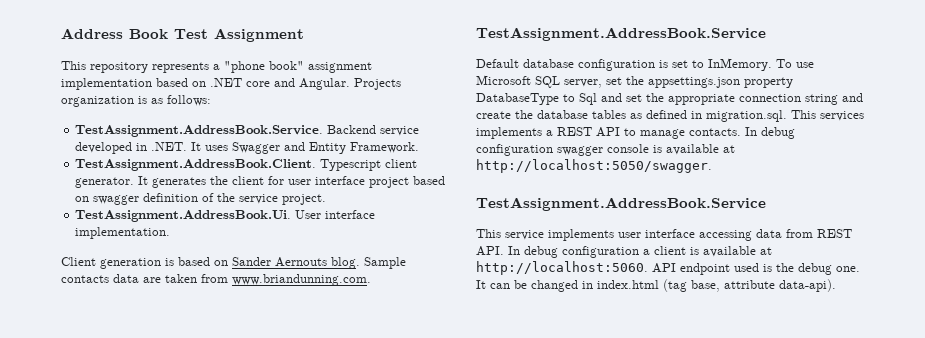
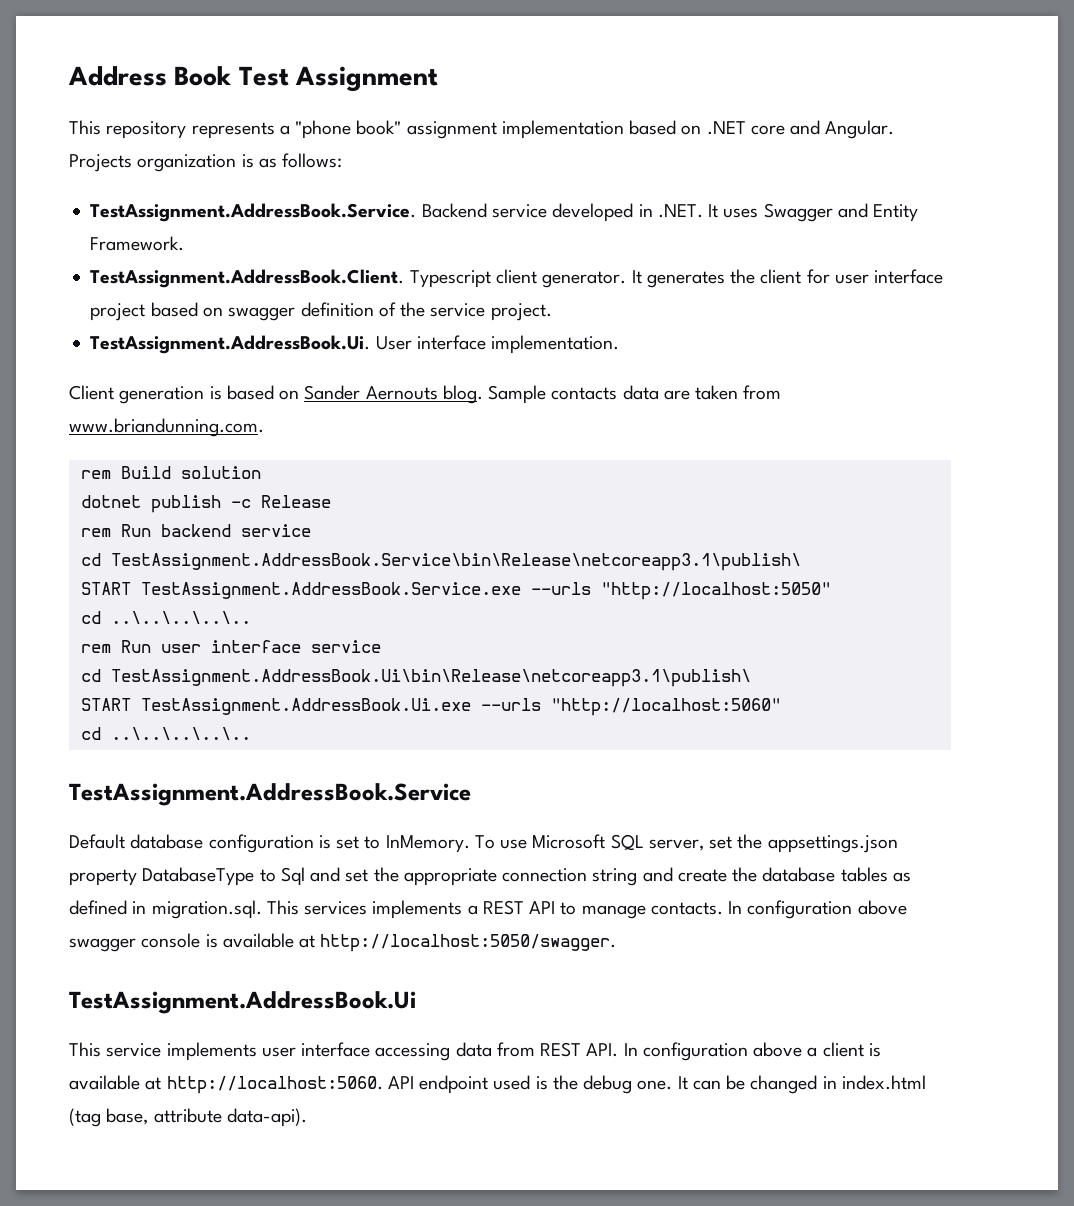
+ rem Build solution
+ dotnet publish -c Release
+ rem Run backend service
+ cd TestAssignment.AddressBook.Service\bin\Release\netcoreapp3.1\publish\
+ START TestAssignment.AddressBook.Service.exe --urls "http://localhost:5050"
+ cd ..\..\..\..\..
+ rem Run user interface service
+ cd TestAssignment.AddressBook.Ui\bin\Release\netcoreapp3.1\publish\
+ START TestAssignment.AddressBook.Ui.exe --urls "http://localhost:5060"
+ cd ..\..\..\..\..
- In debug configuration swagger console is available at http://localhost:5050/swagger.
- TestAssignment.AddressBook.Service
+ In configuration above swagger console is available at http://localhost:5050/swagger.
+ TestAssignment.AddressBook.Ui
- This service implements user interface accessing data from REST API. In debug configuration a client is available at http://localhost:5060.
+ This service implements user interface accessing data from REST API. In configuration above a client is available at http://localhost:5060.

